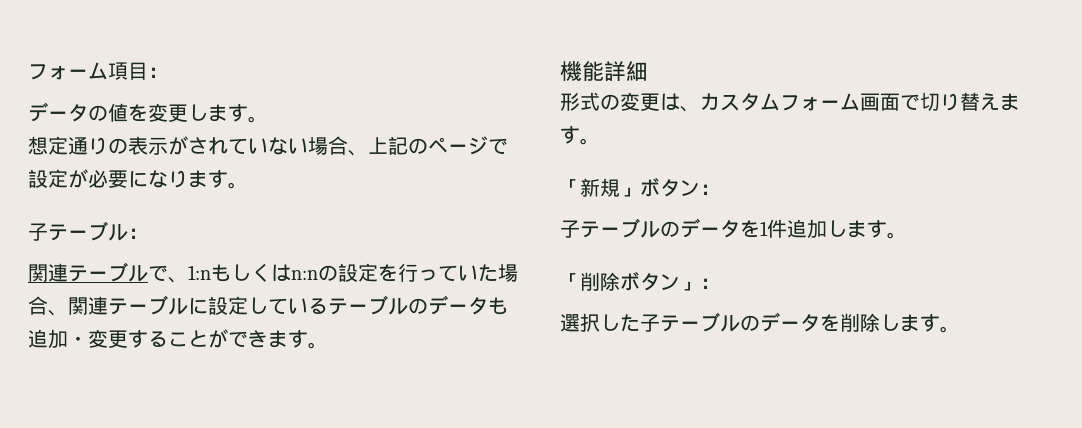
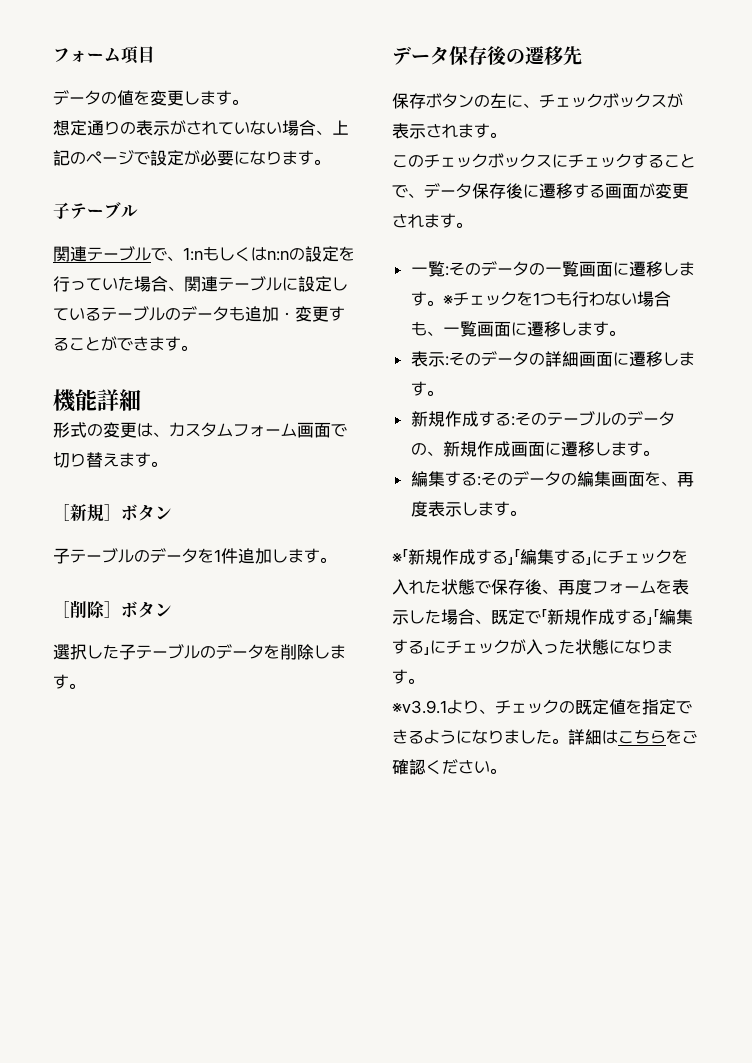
- フォーム項目：
+ フォーム項目
  想定通りの表示がされていない場合、上記のページで設定が必要になります。
- 子テーブル：
+ 子テーブル
- 「新規」ボタン：
+ ［新規］ボタン
- 「削除ボタン」：
+ ［削除］ボタン
+ データ保存後の遷移先
+ 保存ボタンの左に、チェックボックスが表示されます。
+ このチェックボックスにチェックすることで、データ保存後に遷移する画面が変更されます。
+ 一覧:そのデータの一覧画面に遷移します。※チェックを1つも行わない場合も、一覧画面に遷移します。
+ 表示:そのデータの詳細画面に遷移します。
+ 新規作成する:そのテーブルのデータの、新規作成画面に遷移します。
+ 編集する:そのデータの編集画面を、再度表示します。
+ ※「新規作成する」「編集する」にチェックを入れた状態で保存後、再度フォームを表示した場合、既定で「新規作成する」「編集する」にチェックが入った状態になります。
+ ※v3.9.1より、チェックの既定値を指定できるようになりました。詳細はこちらをご確認ください。

